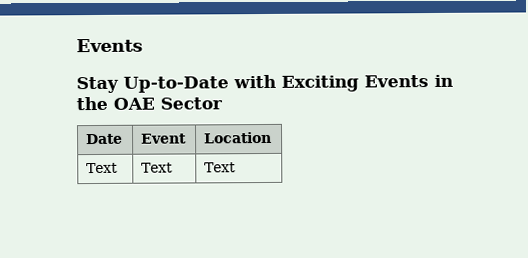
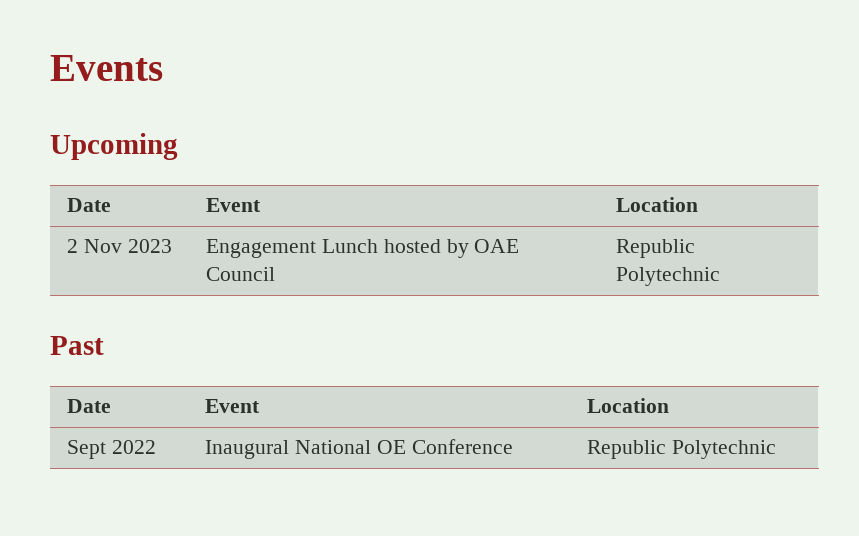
- Stay Up-to-Date with Exciting Events in the OAE Sector
+ Upcoming
  Date | Event | Location
- Text | Text | Text
+ 2 Nov 2023 | Engagement Lunch hosted by OAE Council | Republic Polytechnic
+ Past
+ Date | Event | Location
+ Sept 2022 | Inaugural National OE Conference | Republic Polytechnic

